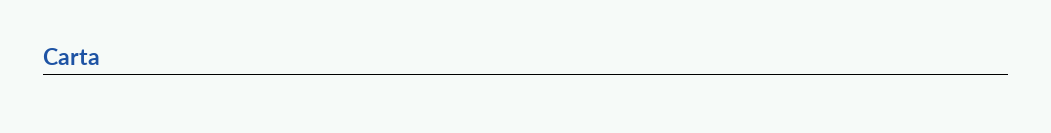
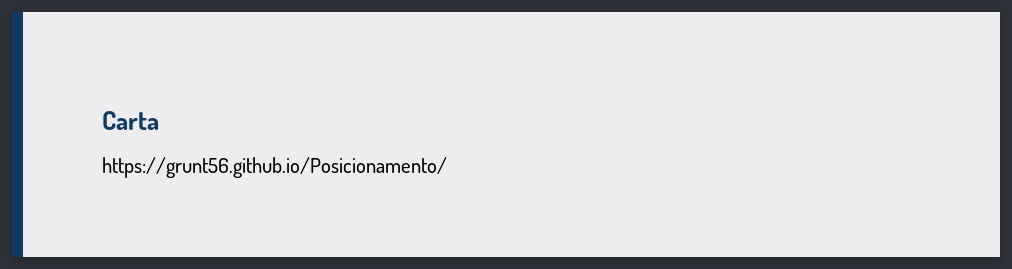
+ https://grunt56.github.io/Posicionamento/

